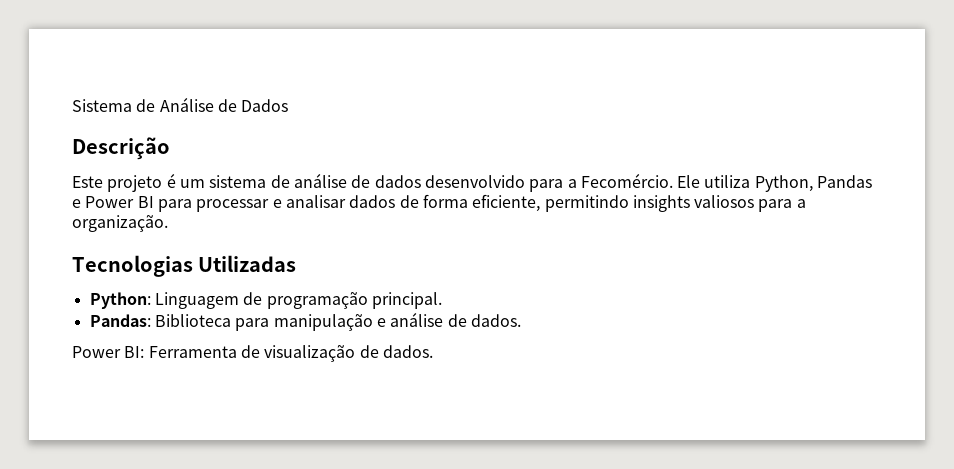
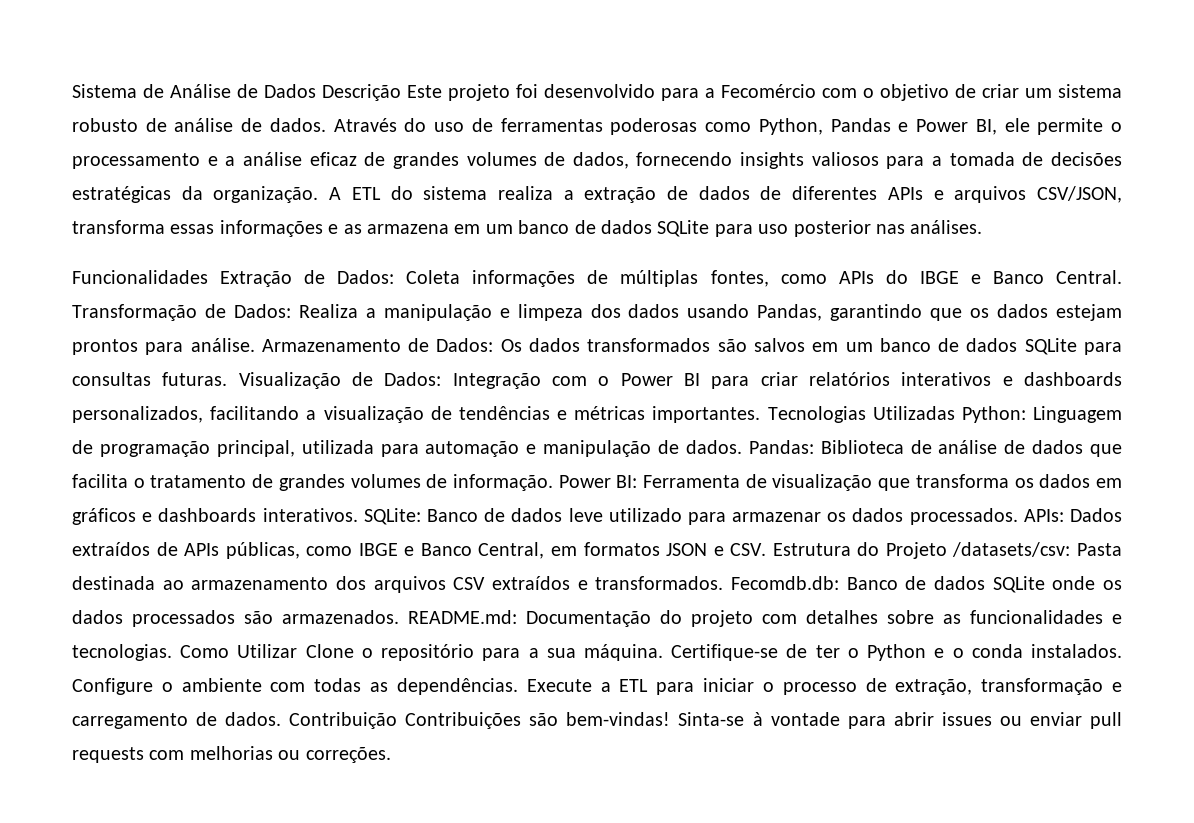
- Sistema de Análise de Dados
- Descrição
- Este projeto é um sistema de análise de dados desenvolvido para a Fecomércio. Ele utiliza Python, Pandas e Power BI para processar e analisar dados de forma eficiente, permitindo insights valiosos para a organização.
- Tecnologias Utilizadas
- Python: Linguagem de programação principal.
- Pandas: Biblioteca para manipulação e análise de dados.
- Power BI: Ferramenta de visualização de dados.
+ Sistema de Análise de Dados Descrição Este projeto foi desenvolvido para a Fecomércio com o objetivo de criar um sistema robusto de análise de dados. Através do uso de ferramentas poderosas como Python, Pandas e Power BI, ele permite o processamento e a análise eficaz de grandes volumes de dados, fornecendo insights valiosos para a tomada de decisões estratégicas da organização. A ETL do sistema realiza a extração de dados de diferentes APIs e arquivos CSV/JSON, transforma essas informações e as armazena em um banco de dados SQLite para uso posterior nas análises.
+ Funcionalidades Extração de Dados: Coleta informações de múltiplas fontes, como APIs do IBGE e Banco Central. Transformação de Dados: Realiza a manipulação e limpeza dos dados usando Pandas, garantindo que os dados estejam prontos para análise. Armazenamento de Dados: Os dados transformados são salvos em um banco de dados SQLite para consultas futuras. Visualização de Dados: Integração com o Power BI para criar relatórios interativos e dashboards personalizados, facilitando a visualização de tendências e métricas importantes. Tecnologias Utilizadas Python: Linguagem de programação principal, utilizada para automação e manipulação de dados. Pandas: Biblioteca de análise de dados que facilita o tratamento de grandes volumes de informação. Power BI: Ferramenta de visualização que transforma os dados em gráficos e dashboards interativos. SQLite: Banco de dados leve utilizado para armazenar os dados processados. APIs: Dados extraídos de APIs públicas, como IBGE e Banco Central, em formatos JSON e CSV. Estrutura do Projeto /datasets/csv: Pasta destinada ao armazenamento dos arquivos CSV extraídos e transformados. Fecomdb.db: Banco de dados SQLite onde os dados processados são armazenados. README.md: Documentação do projeto com detalhes sobre as funcionalidades e tecnologias. Como Utilizar Clone o repositório para a sua máquina. Certifique-se de ter o Python e o conda instalados. Configure o ambiente com todas as dependências. Execute a ETL para iniciar o processo de extração, transformação e carregamento de dados. Contribuição Contribuições são bem-vindas! Sinta-se à vontade para abrir issues ou enviar pull requests com melhorias ou correções.

